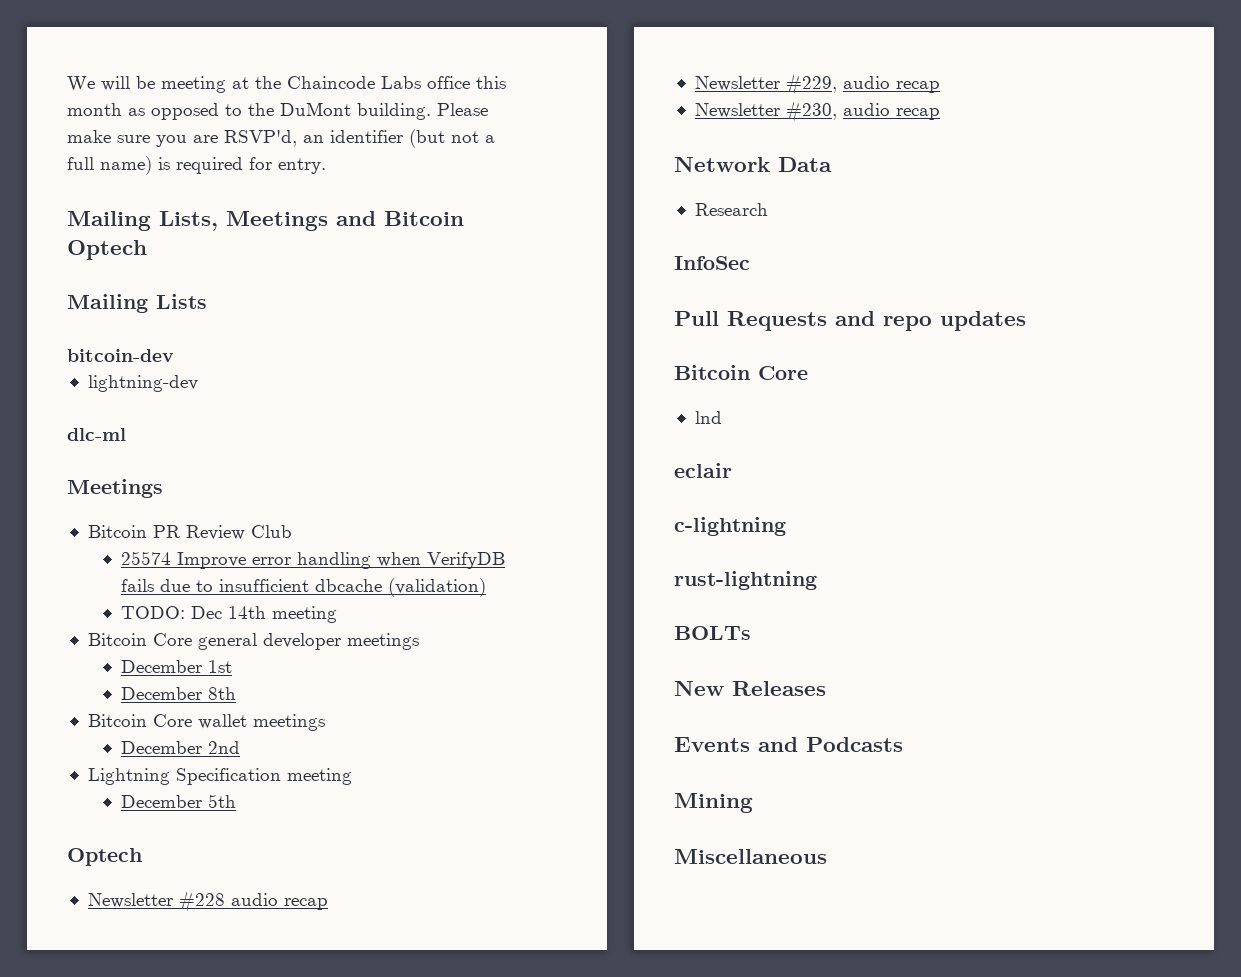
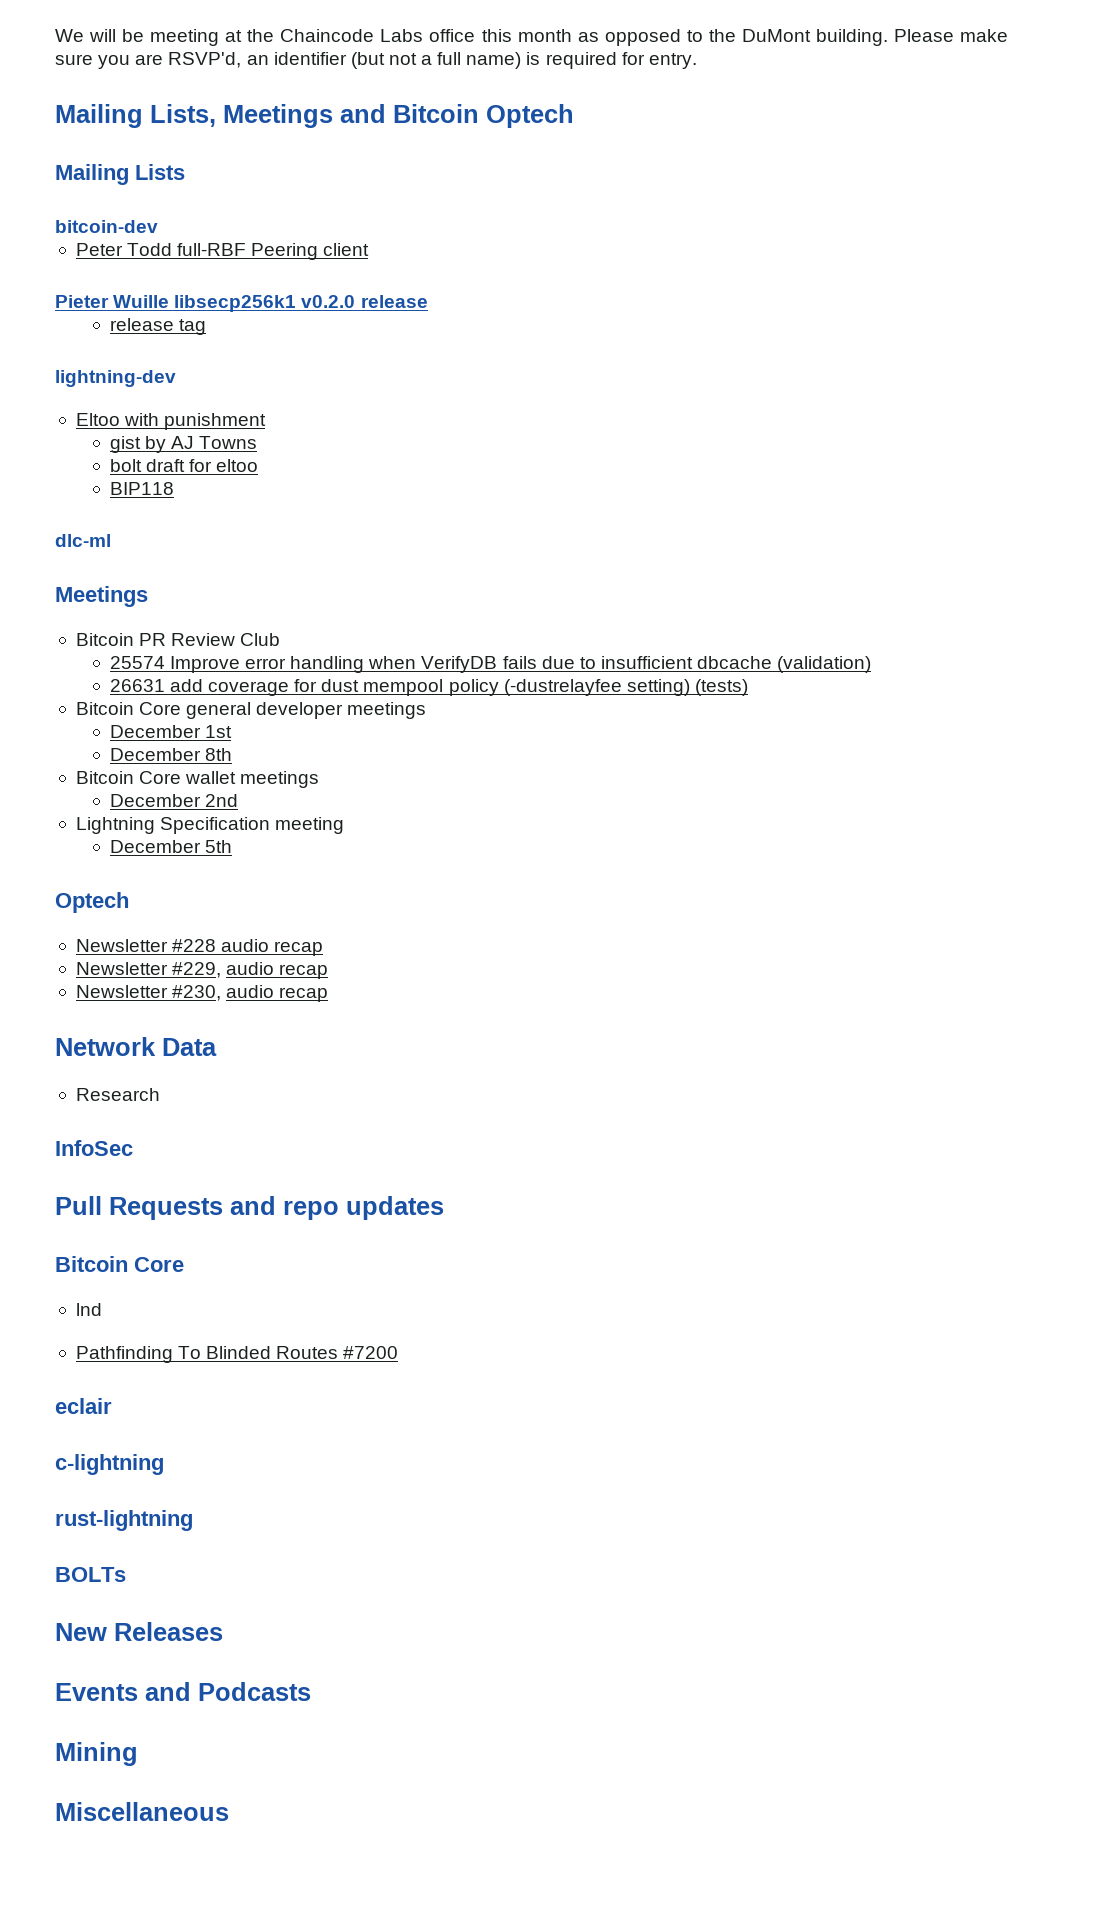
+ Peter Todd full-RBF Peering client
+ Pieter Wuille libsecp256k1 v0.2.0 release
+ release tag
  lightning-dev
+ Eltoo with punishment
+ gist by AJ Towns
+ bolt draft for eltoo
+ BIP118
- TODO: Dec 14th meeting
+ 26631 add coverage for dust mempool policy (-dustrelayfee setting) (tests)
+ Pathfinding To Blinded Routes #7200

